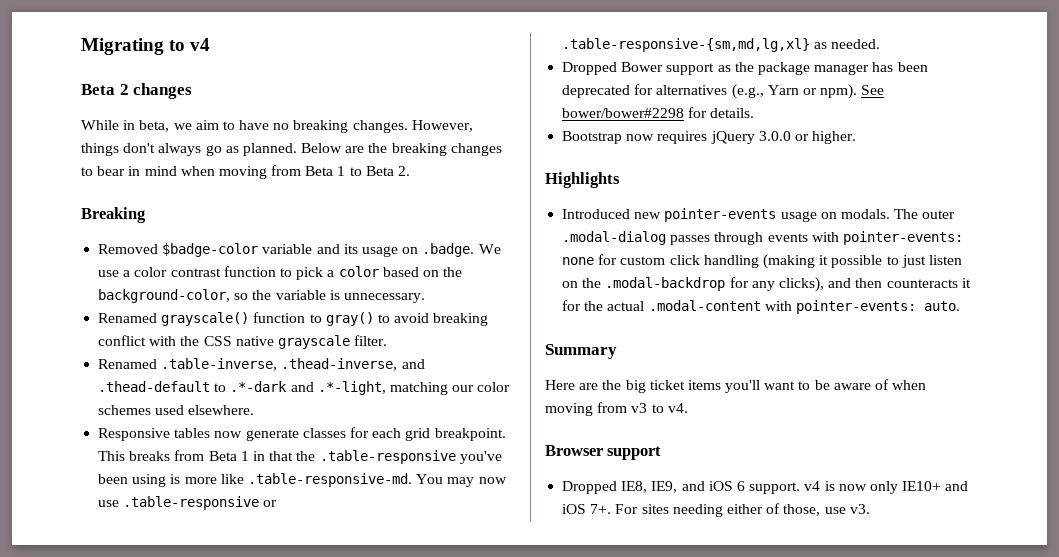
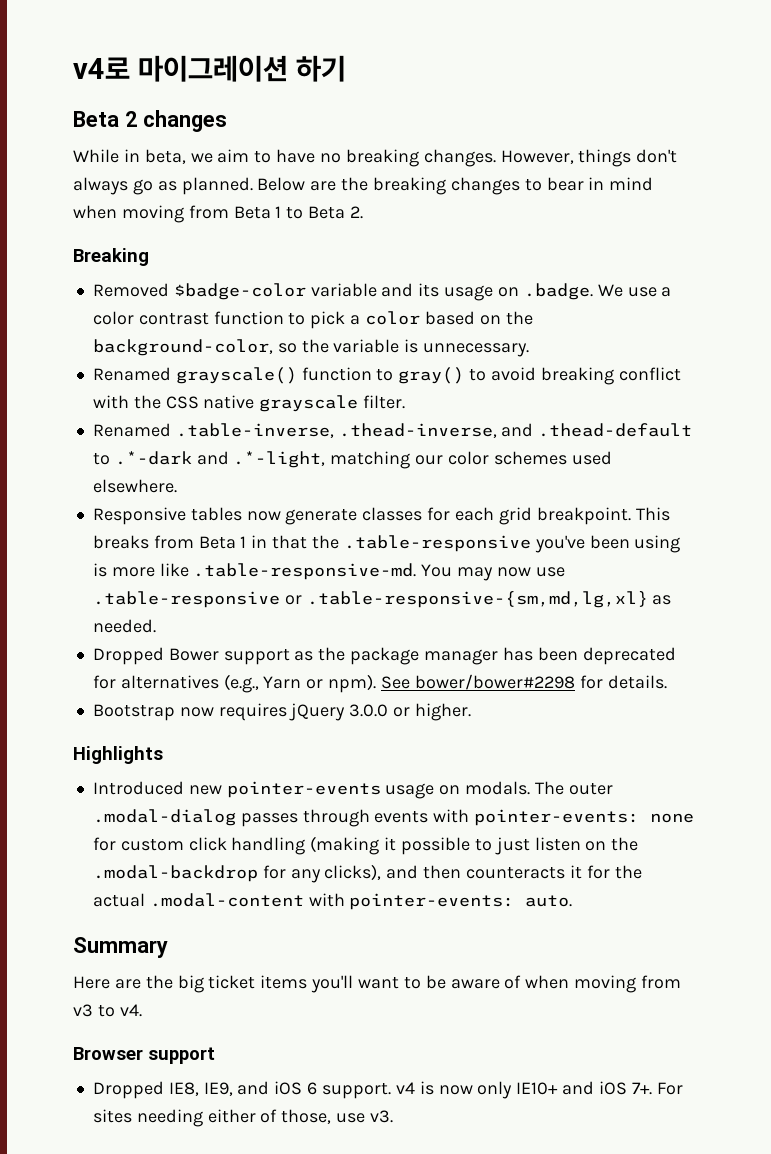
- Migrating to v4
+ v4로 마이그레이션 하기

